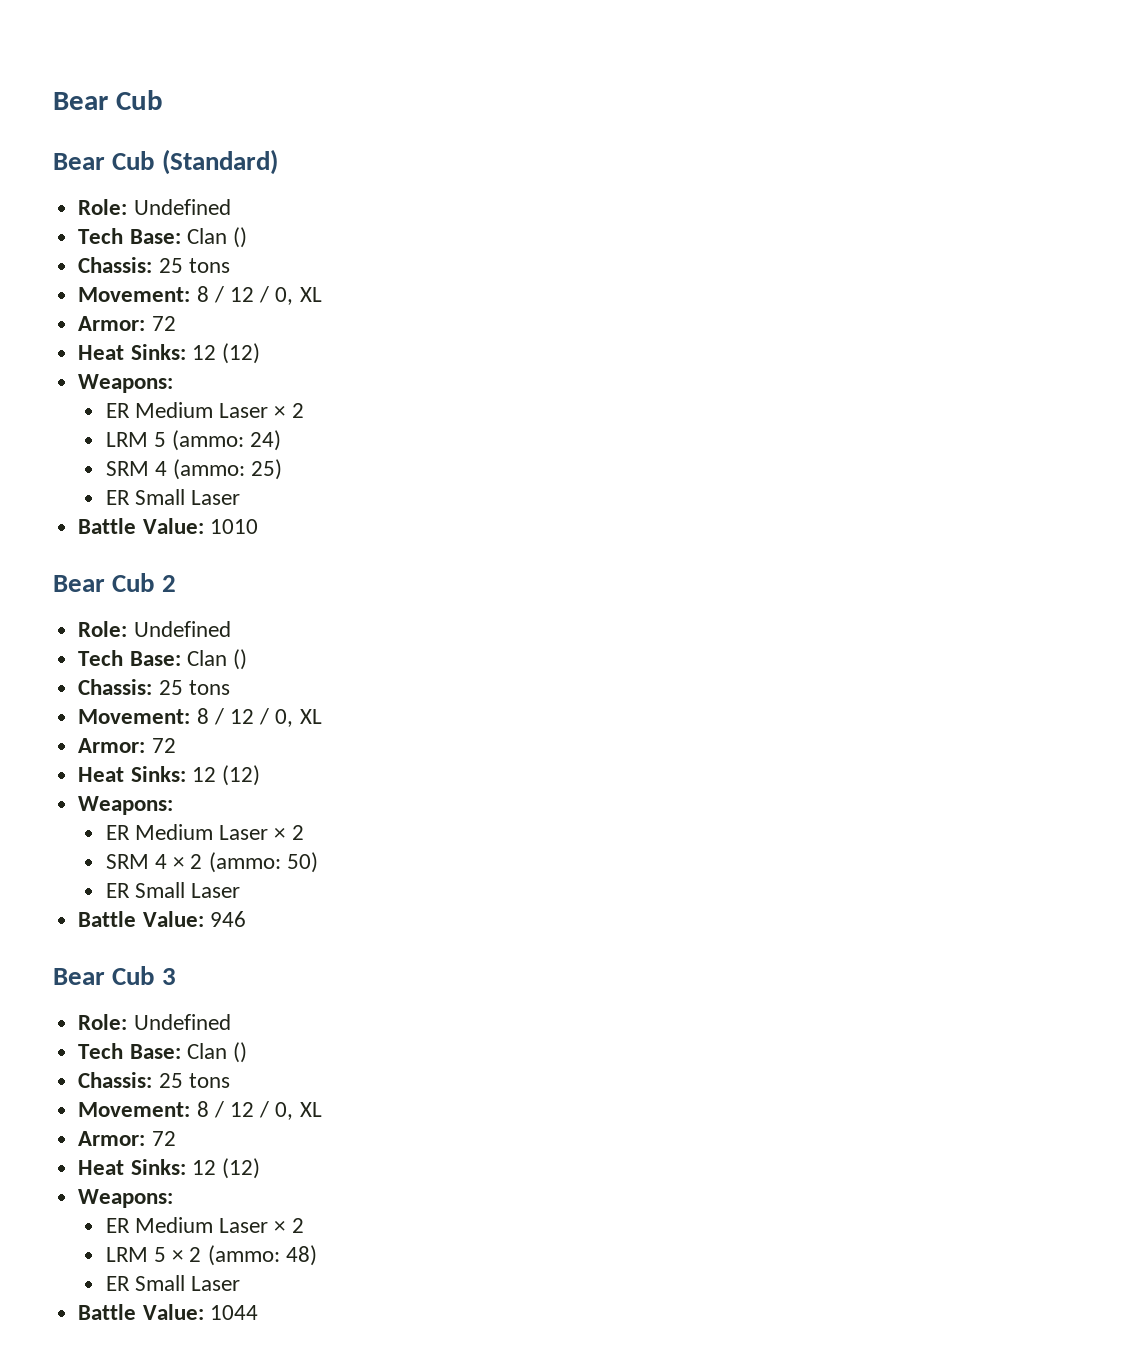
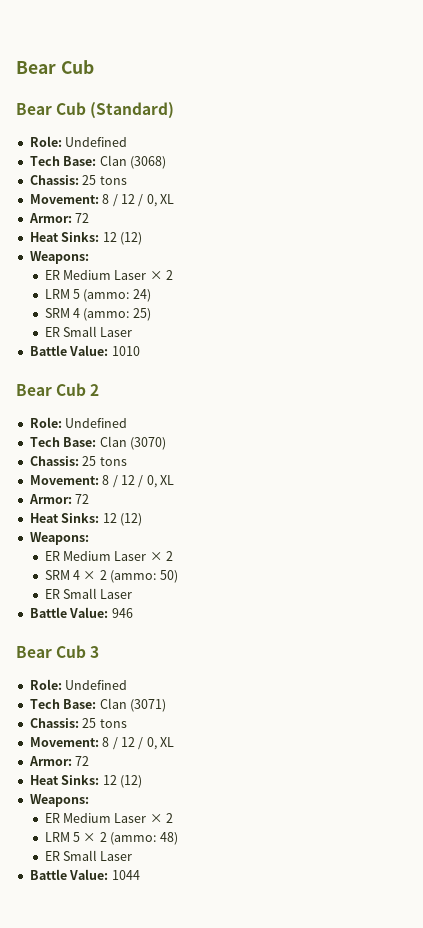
  Bear Cub (Standard)
  Role: Undefined
- Tech Base: Clan ()
+ Tech Base: Clan (3068)
  Bear Cub 2
  Role: Undefined
- Tech Base: Clan ()
+ Tech Base: Clan (3070)
  Bear Cub 3
  Role: Undefined
- Tech Base: Clan ()
+ Tech Base: Clan (3071)

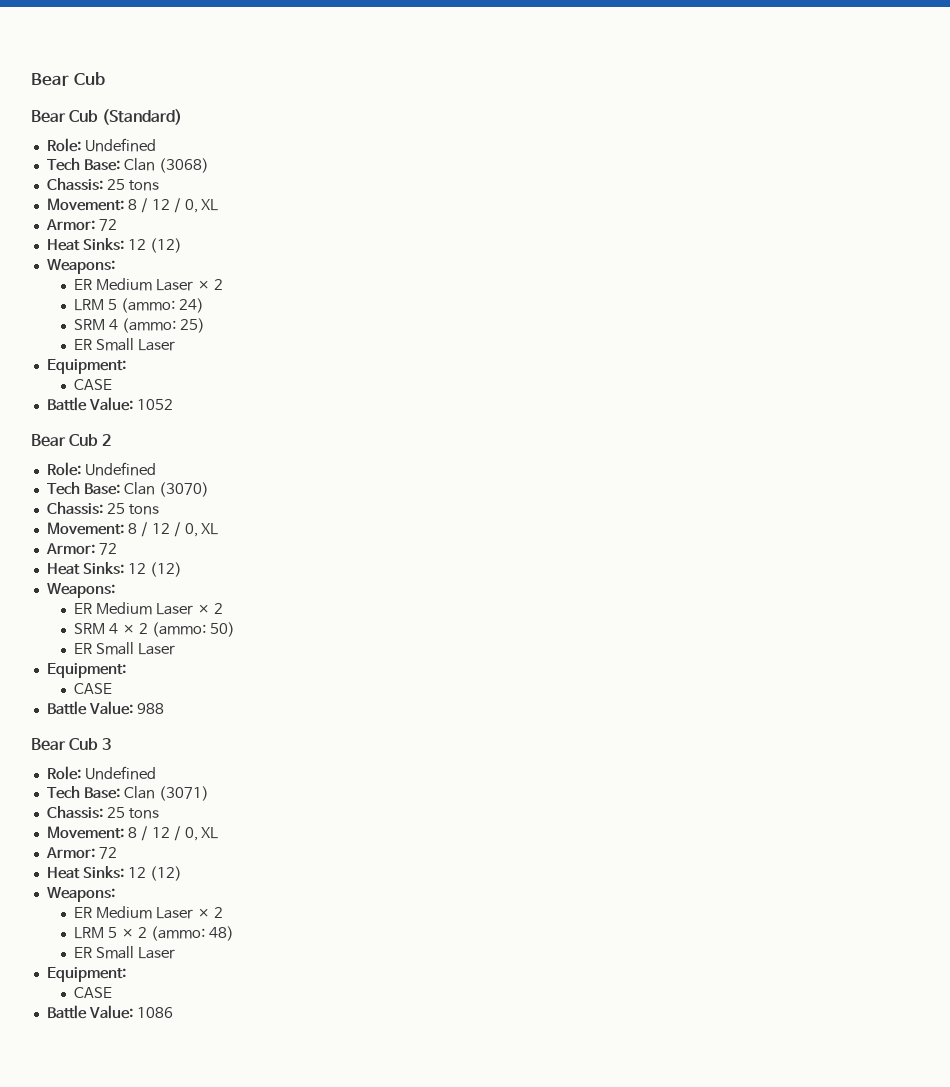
  SRM 4 (ammo: 25)
  ER Small Laser
- Battle Value: 1010
+ Equipment:
+ CASE
+ Battle Value: 1052
  SRM 4 × 2 (ammo: 50)
  ER Small Laser
- Battle Value: 946
+ Equipment:
+ CASE
+ Battle Value: 988
  LRM 5 × 2 (ammo: 48)
  ER Small Laser
- Battle Value: 1044
+ Equipment:
+ CASE
+ Battle Value: 1086

